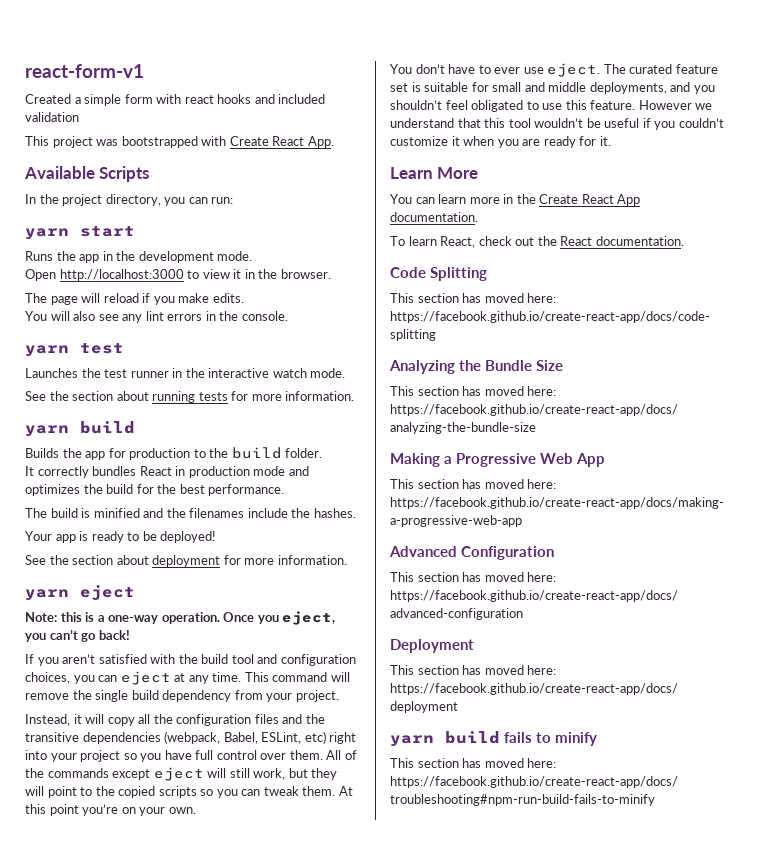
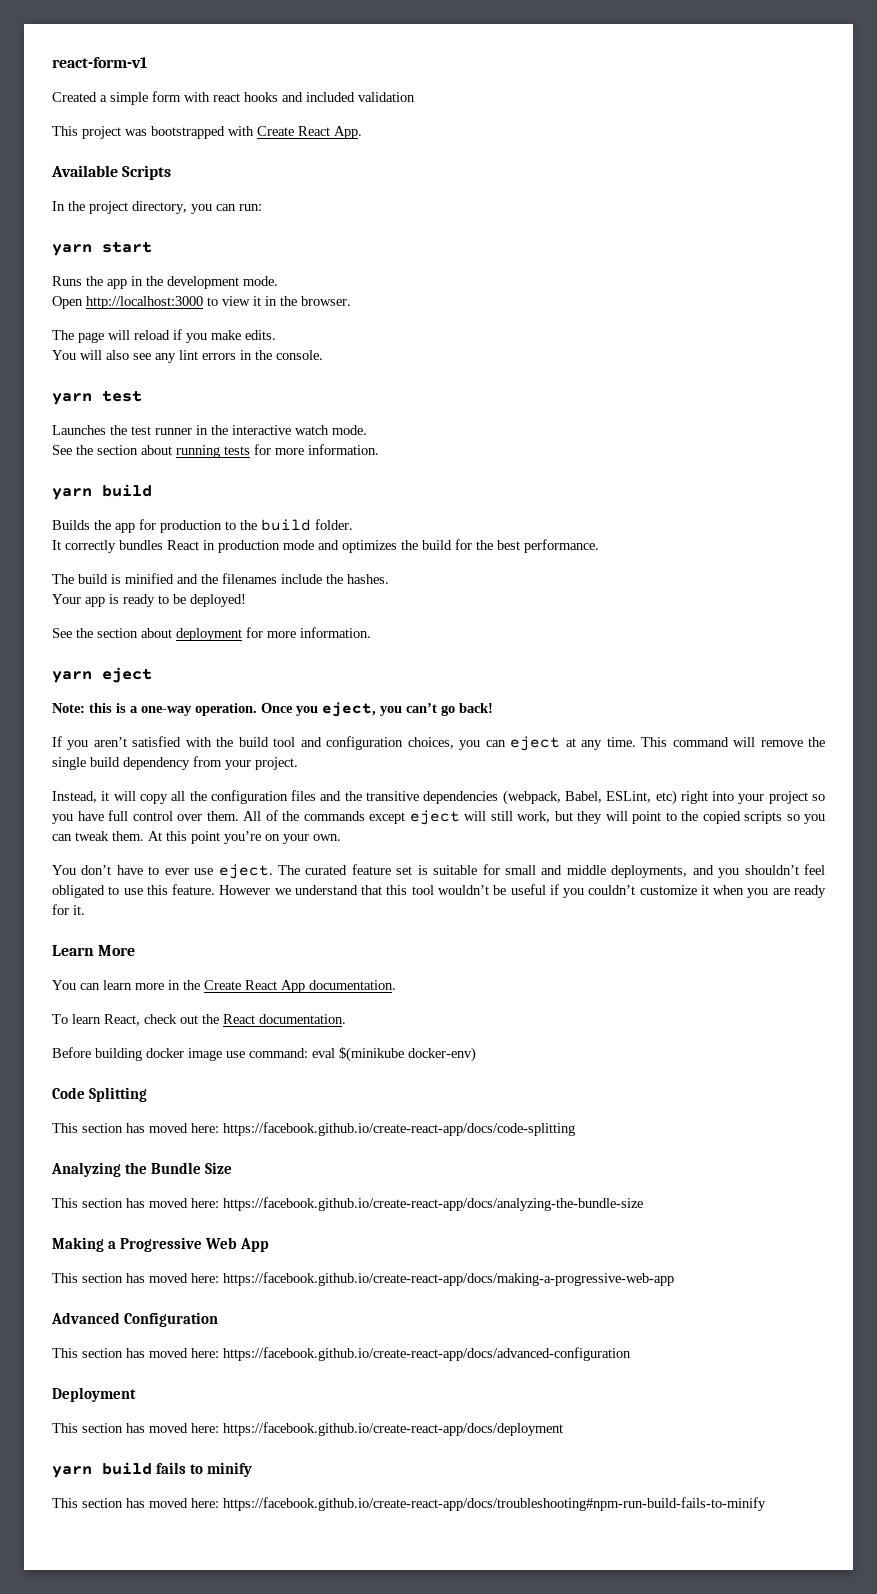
+ Before building docker image use command: eval $(minikube docker-env)

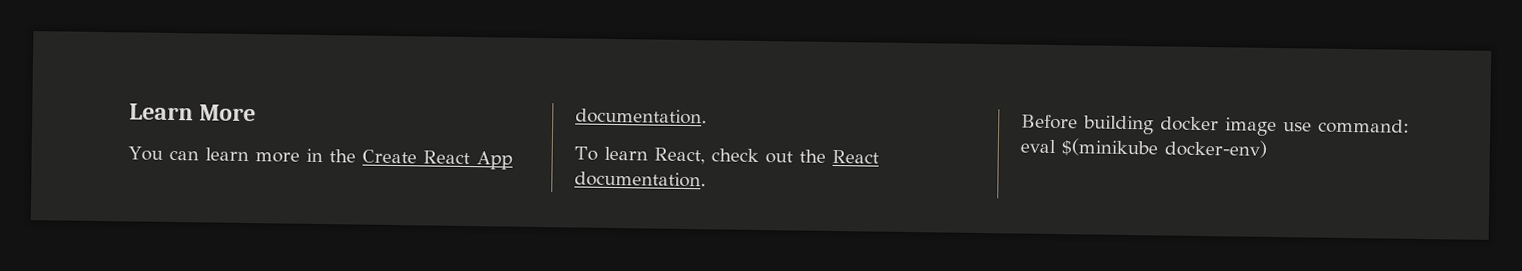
- react-form-v1
- Created a simple form with react hooks and included validation
- This project was bootstrapped with Create React App.
- Available Scripts
- In the project directory, you can run:
- yarn start
- Runs the app in the development mode.
- Open http://localhost:3000 to view it in the browser.
- The page will reload if you make edits.
- You will also see any lint errors in the console.
- yarn test
- Launches the test runner in the interactive watch mode.
- See the section about running tests for more information.
- yarn build
- Builds the app for production to the build folder.
- It correctly bundles React in production mode and optimizes the build for the best performance.
- The build is minified and the filenames include the hashes.
- Your app is ready to be deployed!
- See the section about deployment for more information.
- yarn eject
- Note: this is a one-way operation. Once you eject, you can’t go back!
- If you aren’t satisfied with the build tool and configuration choices, you can eject at any time. This command will remove the single build dependency from your project.
- Instead, it will copy all the configuration files and the transitive dependencies (webpack, Babel, ESLint, etc) right into your project so you have full control over them. All of the commands except eject will still work, but they will point to the copied scripts so you can tweak them. At this point you’re on your own.
- You don’t have to ever use eject. The curated feature set is suitable for small and middle deployments, and you shouldn’t feel obligated to use this feature. However we understand that this tool wouldn’t be useful if you couldn’t customize it when you are ready for it.
- Code Splitting
- This section has moved here: https://facebook.github.io/create-react-app/docs/code-splitting
- Analyzing the Bundle Size
- This section has moved here: https://facebook.github.io/create-react-app/docs/analyzing-the-bundle-size
- Making a Progressive Web App
- This section has moved here: https://facebook.github.io/create-react-app/docs/making-a-progressive-web-app
- Advanced Configuration
- This section has moved here: https://facebook.github.io/create-react-app/docs/advanced-configuration
- Deployment
- This section has moved here: https://facebook.github.io/create-react-app/docs/deployment
- yarn build fails to minify
- This section has moved here: https://facebook.github.io/create-react-app/docs/troubleshooting#npm-run-build-fails-to-minify

